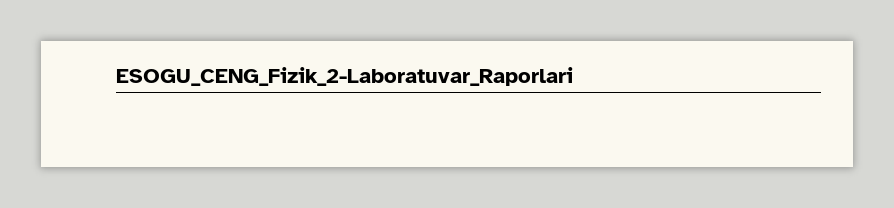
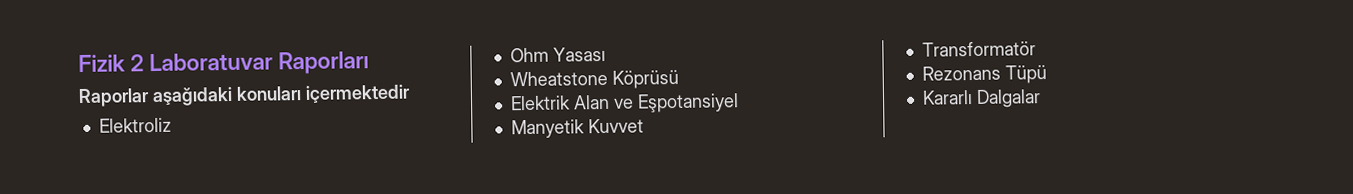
- ESOGU_CENG_Fizik_2-Laboratuvar_Raporlari
+ Fizik 2 Laboratuvar Raporları
+ Raporlar aşağıdaki konuları içermektedir
+ Elektroliz
+ Ohm Yasası
+ Wheatstone Köprüsü
+ Elektrik Alan ve Eşpotansiyel
+ Manyetik Kuvvet
+ Transformatör
+ Rezonans Tüpü
+ Kararlı Dalgalar

